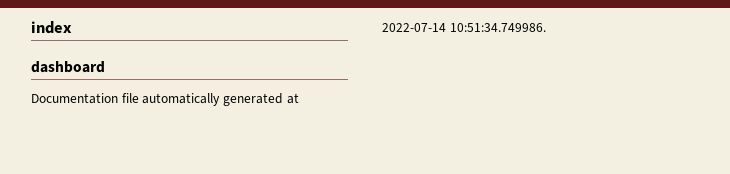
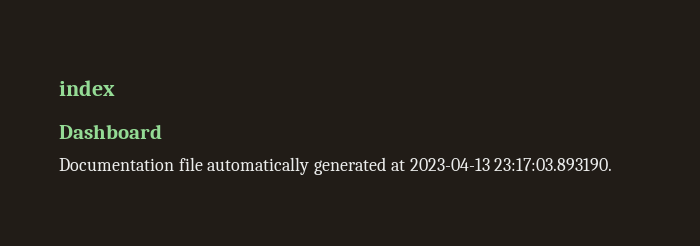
- dashboard
+ Dashboard
- Documentation file automatically generated at 2022-07-14 10:51:34.749986.
+ Documentation file automatically generated at 2023-04-13 23:17:03.893190.

